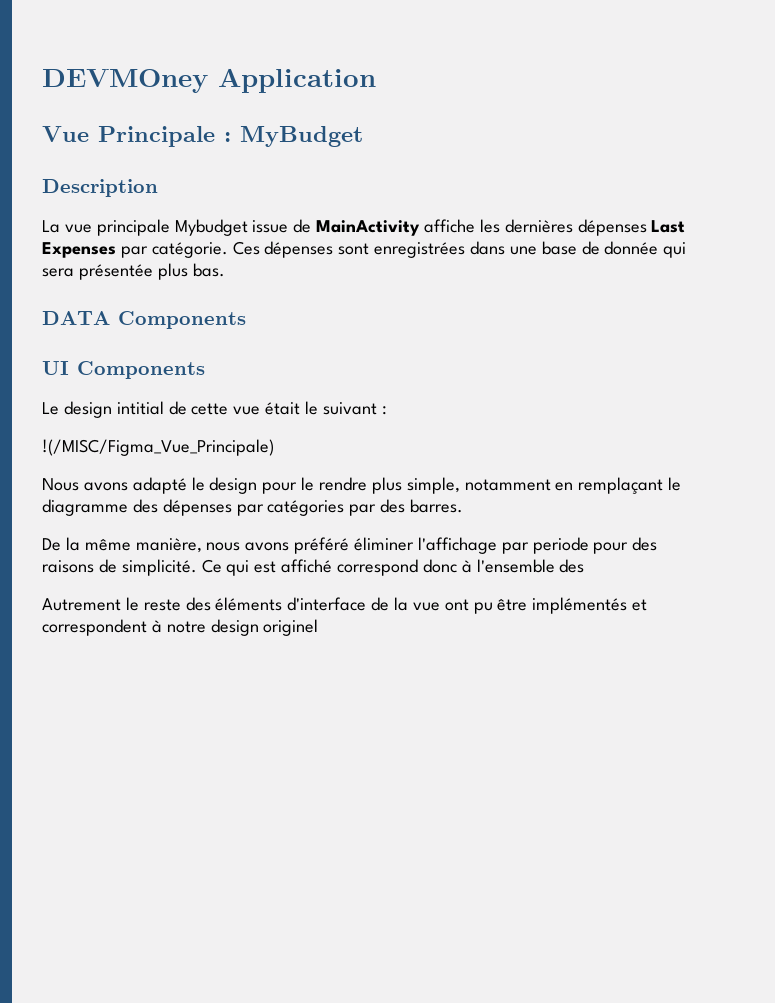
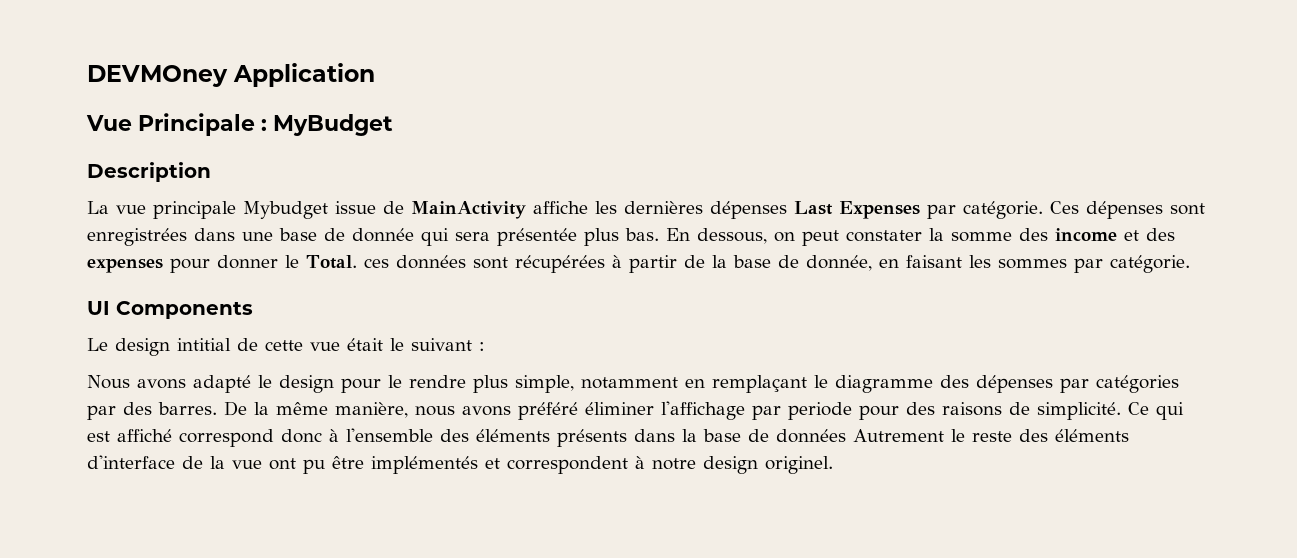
- Ces dépenses sont enregistrées dans une base de donnée qui sera présentée plus bas.
- DATA Components
+ Ces dépenses sont enregistrées dans une base de donnée qui sera présentée plus bas. En dessous, on peut constater la somme des income et des expenses pour donner le Total. ces données sont récupérées à partir de la base de donnée, en faisant les sommes par catégorie.
- !(/MISC/Figma_Vue_Principale)
- Nous avons adapté le design pour le rendre plus simple, notamment en remplaçant le diagramme des dépenses par catégories par des barres.
- De la même manière, nous avons préféré éliminer l'affichage par periode pour des raisons de simplicité.
+ Nous avons adapté le design pour le rendre plus simple, notamment en remplaçant le diagramme des dépenses par catégories par des barres. De la même manière, nous avons préféré éliminer l'affichage par periode pour des raisons de simplicité.
- Ce qui est affiché correspond donc à l'ensemble des
- Autrement le reste des éléments d'interface de la vue ont pu être implémentés et correspondent à notre design originel
+ Ce qui est affiché correspond donc à l'ensemble des éléments présents dans la base de données Autrement le reste des éléments d'interface de la vue ont pu être implémentés et correspondent à notre design originel.

